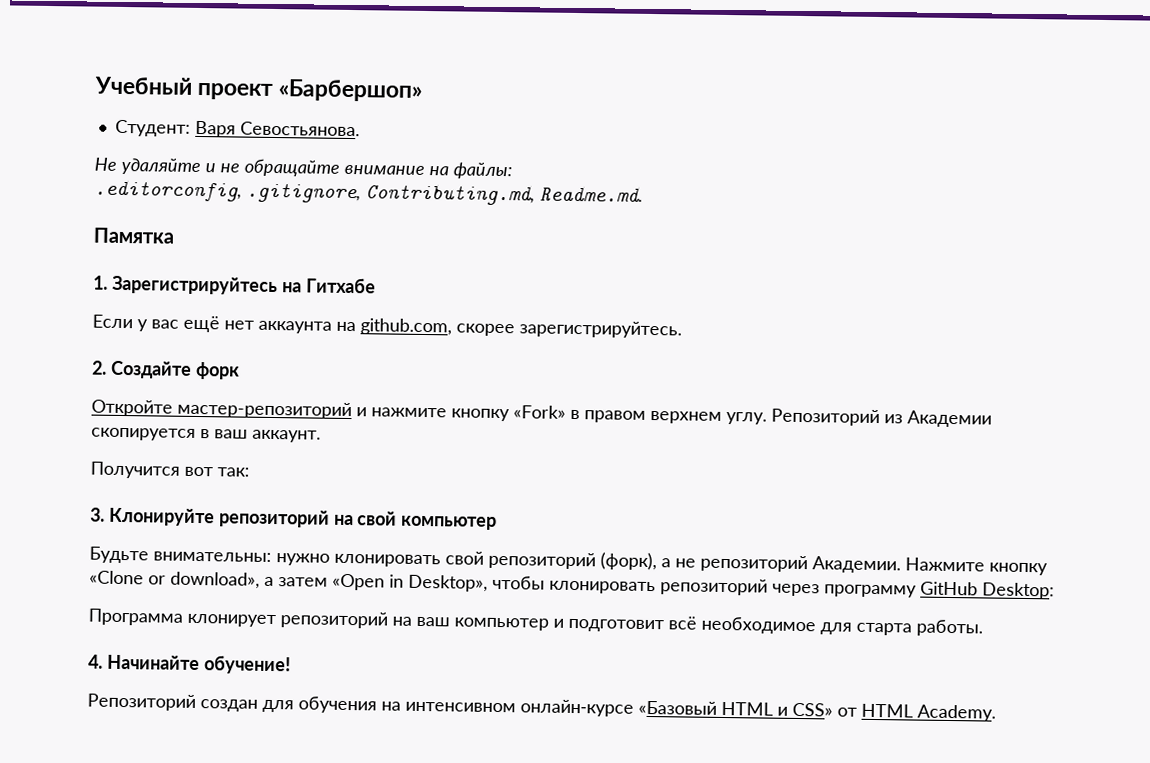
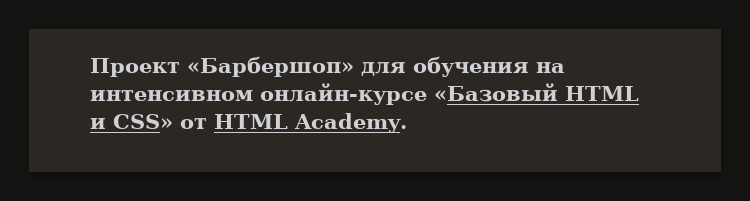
- Учебный проект «Барбершоп»
- Студент: Варя Севостьянова.
- Не удаляйте и не обращайте внимание на файлы:
- .editorconfig, .gitignore, Contributing.md, Readme.md.
- Памятка
- 1. Зарегистрируйтесь на Гитхабе
- Если у вас ещё нет аккаунта на github.com, скорее зарегистрируйтесь.
- 2. Создайте форк
- Откройте мастер-репозиторий и нажмите кнопку «Fork» в правом верхнем углу. Репозиторий из Академии скопируется в ваш аккаунт.
- Получится вот так:
- 3. Клонируйте репозиторий на свой компьютер
- Будьте внимательны: нужно клонировать свой репозиторий (форк), а не репозиторий Академии. Нажмите кнопку «Clone or download», а затем «Open in Desktop», чтобы клонировать репозиторий через программу GitHub Desktop:
- Программа клонирует репозиторий на ваш компьютер и подготовит всё необходимое для старта работы.
- 4. Начинайте обучение!
- Репозиторий создан для обучения на интенсивном онлайн‑курсе «Базовый HTML и CSS» от HTML Academy.
+ Проект «Барбершоп» для обучения на интенсивном онлайн‑курсе «Базовый HTML и CSS» от HTML Academy.

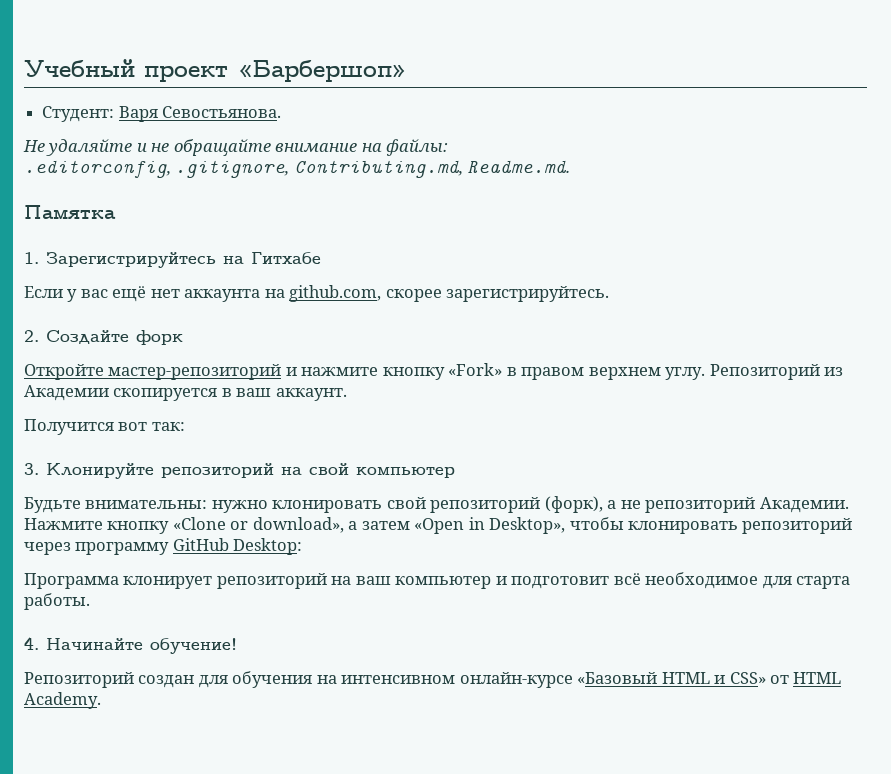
- Проект «Барбершоп» для обучения на интенсивном онлайн‑курсе «Базовый HTML и CSS» от HTML Academy.
+ Учебный проект «Барбершоп»
+ Студент: Варя Севостьянова.
+ Не удаляйте и не обращайте внимание на файлы:
+ .editorconfig, .gitignore, Contributing.md, Readme.md.
+ Памятка
+ 1. Зарегистрируйтесь на Гитхабе
+ Если у вас ещё нет аккаунта на github.com, скорее зарегистрируйтесь.
+ 2. Создайте форк
+ Откройте мастер-репозиторий и нажмите кнопку «Fork» в правом верхнем углу. Репозиторий из Академии скопируется в ваш аккаунт.
+ Получится вот так:
+ 3. Клонируйте репозиторий на свой компьютер
+ Будьте внимательны: нужно клонировать свой репозиторий (форк), а не репозиторий Академии. Нажмите кнопку «Clone or download», а затем «Open in Desktop», чтобы клонировать репозиторий через программу GitHub Desktop:
+ Программа клонирует репозиторий на ваш компьютер и подготовит всё необходимое для старта работы.
+ 4. Начинайте обучение!
+ Репозиторий создан для обучения на интенсивном онлайн‑курсе «Базовый HTML и CSS» от HTML Academy.

